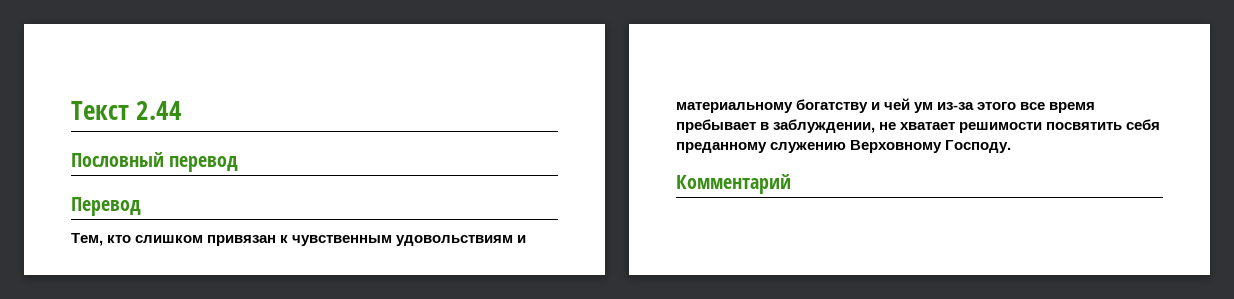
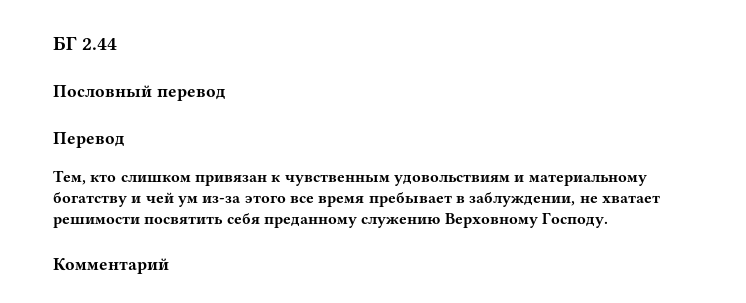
- Текст 2.44
+ БГ 2.44

